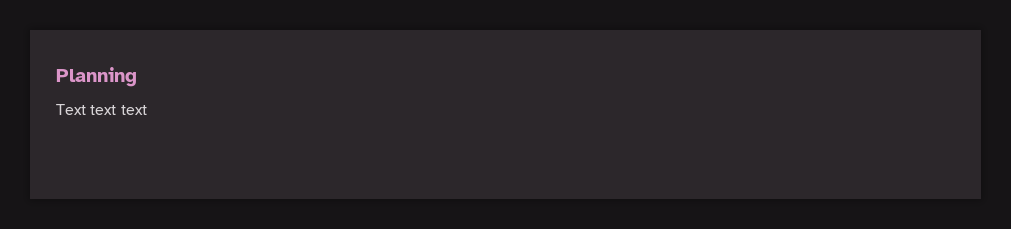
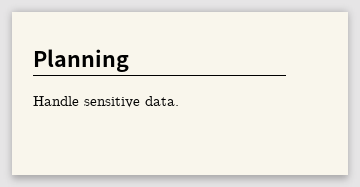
- Text text text
+ Handle sensitive data.

